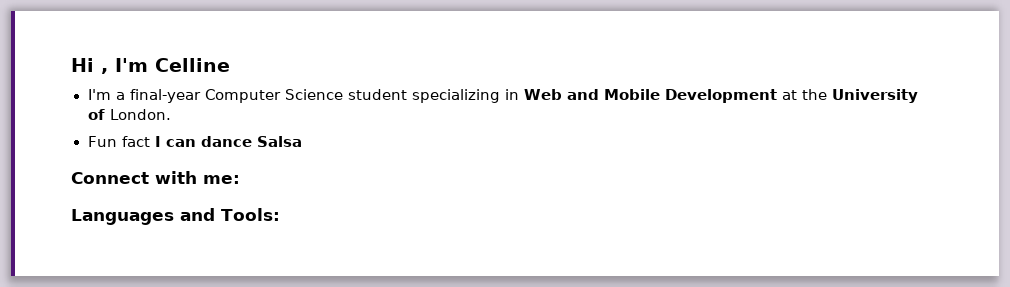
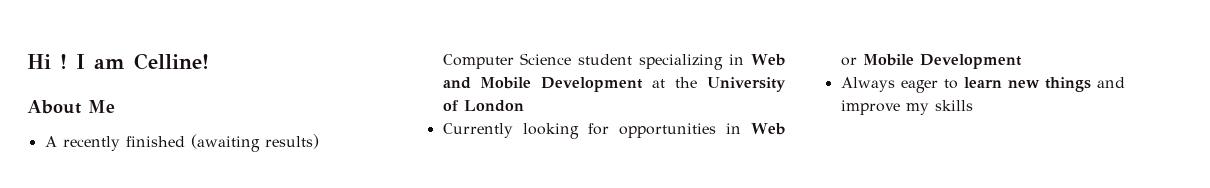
- Hi , I'm Celline
- I'm a final-year Computer Science student specializing in Web and Mobile Development at the University of London.
- Fun fact I can dance Salsa
- Connect with me:
- Languages and Tools:
+ Hi ! I am Celline!
+ About Me
+ A recently finished (awaiting results) Computer Science student specializing in Web and Mobile Development at the University of London
+ Currently looking for opportunities in Web or Mobile Development
+ Always eager to learn new things and improve my skills

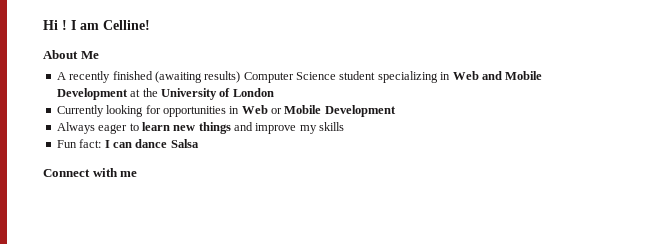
+ Fun fact: I can dance Salsa
+ Connect with me

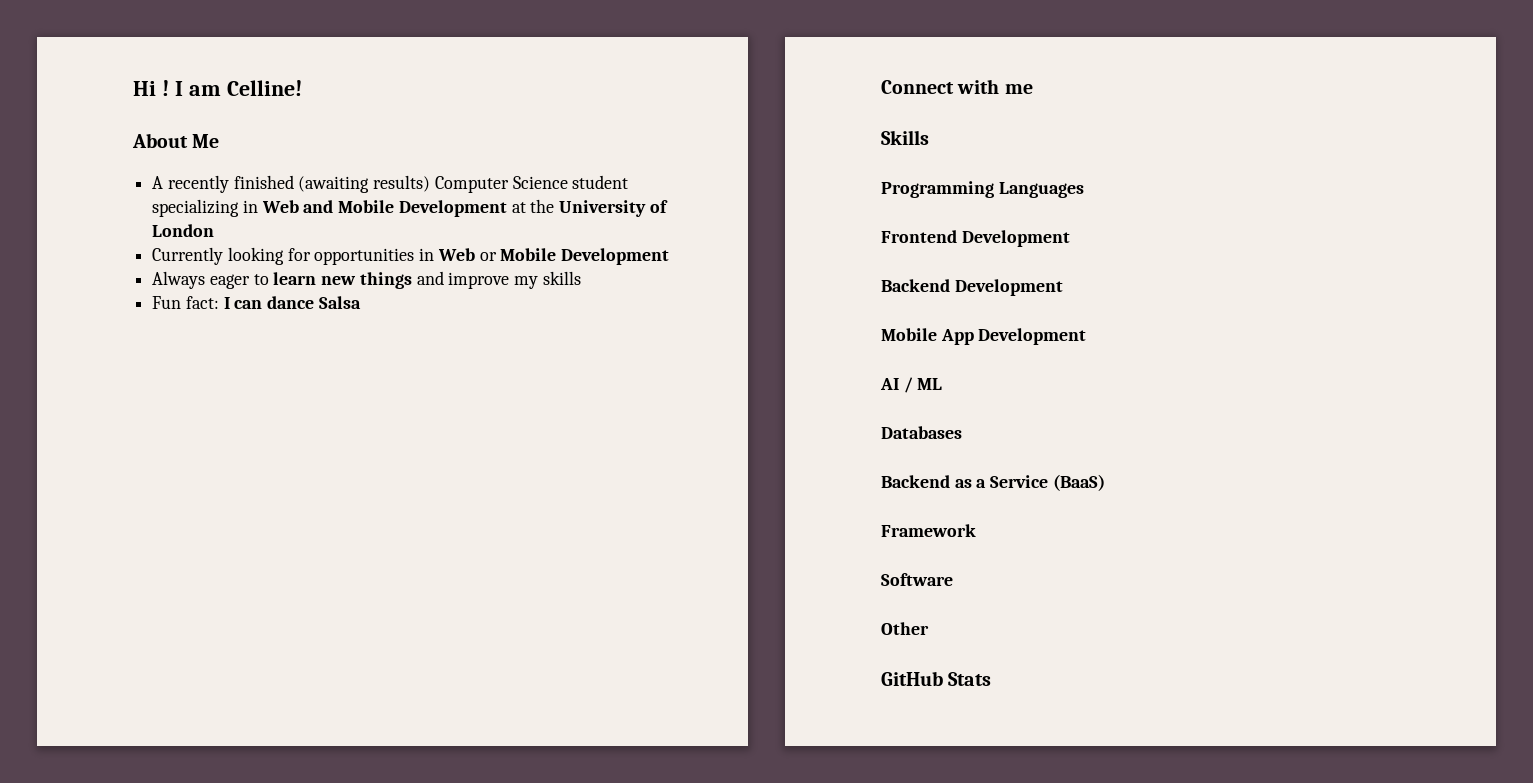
+ Skills
+ Programming Languages
+ Frontend Development
+ Backend Development
+ Mobile App Development
+ AI / ML
+ Databases
+ Backend as a Service (BaaS)
+ Framework
+ Software
+ Other
+ GitHub Stats

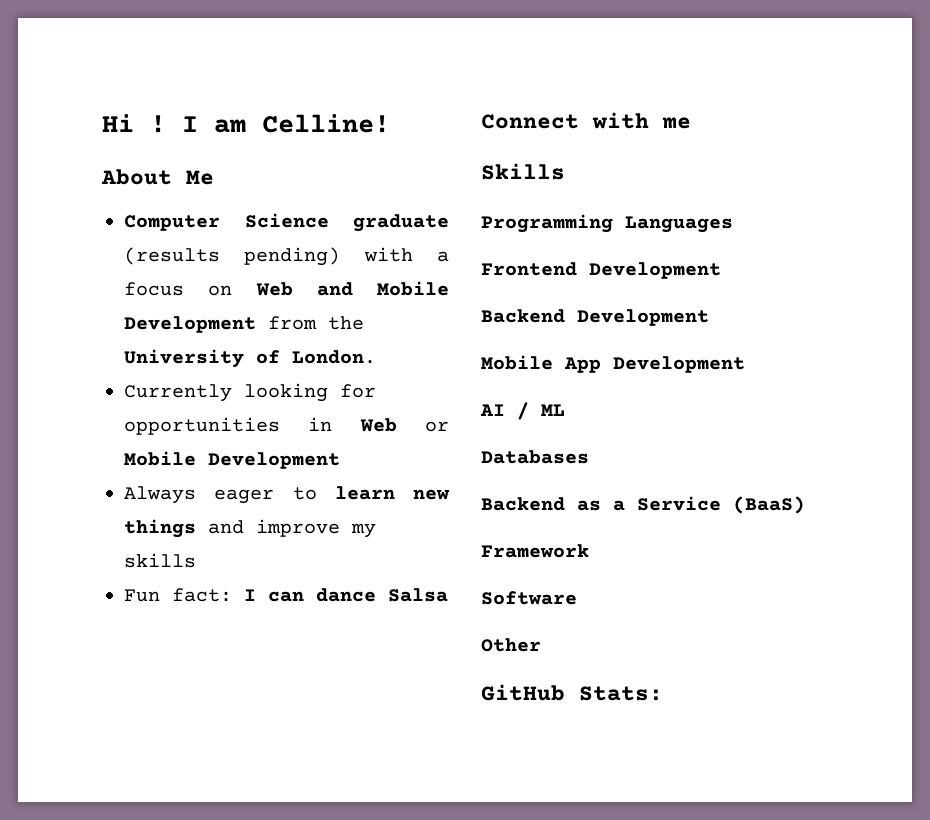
- A recently finished (awaiting results) Computer Science student specializing in Web and Mobile Development at the University of London
+ Computer Science graduate (results pending) with a focus on Web and Mobile Development from the University of London.
- GitHub Stats
+ GitHub Stats:

